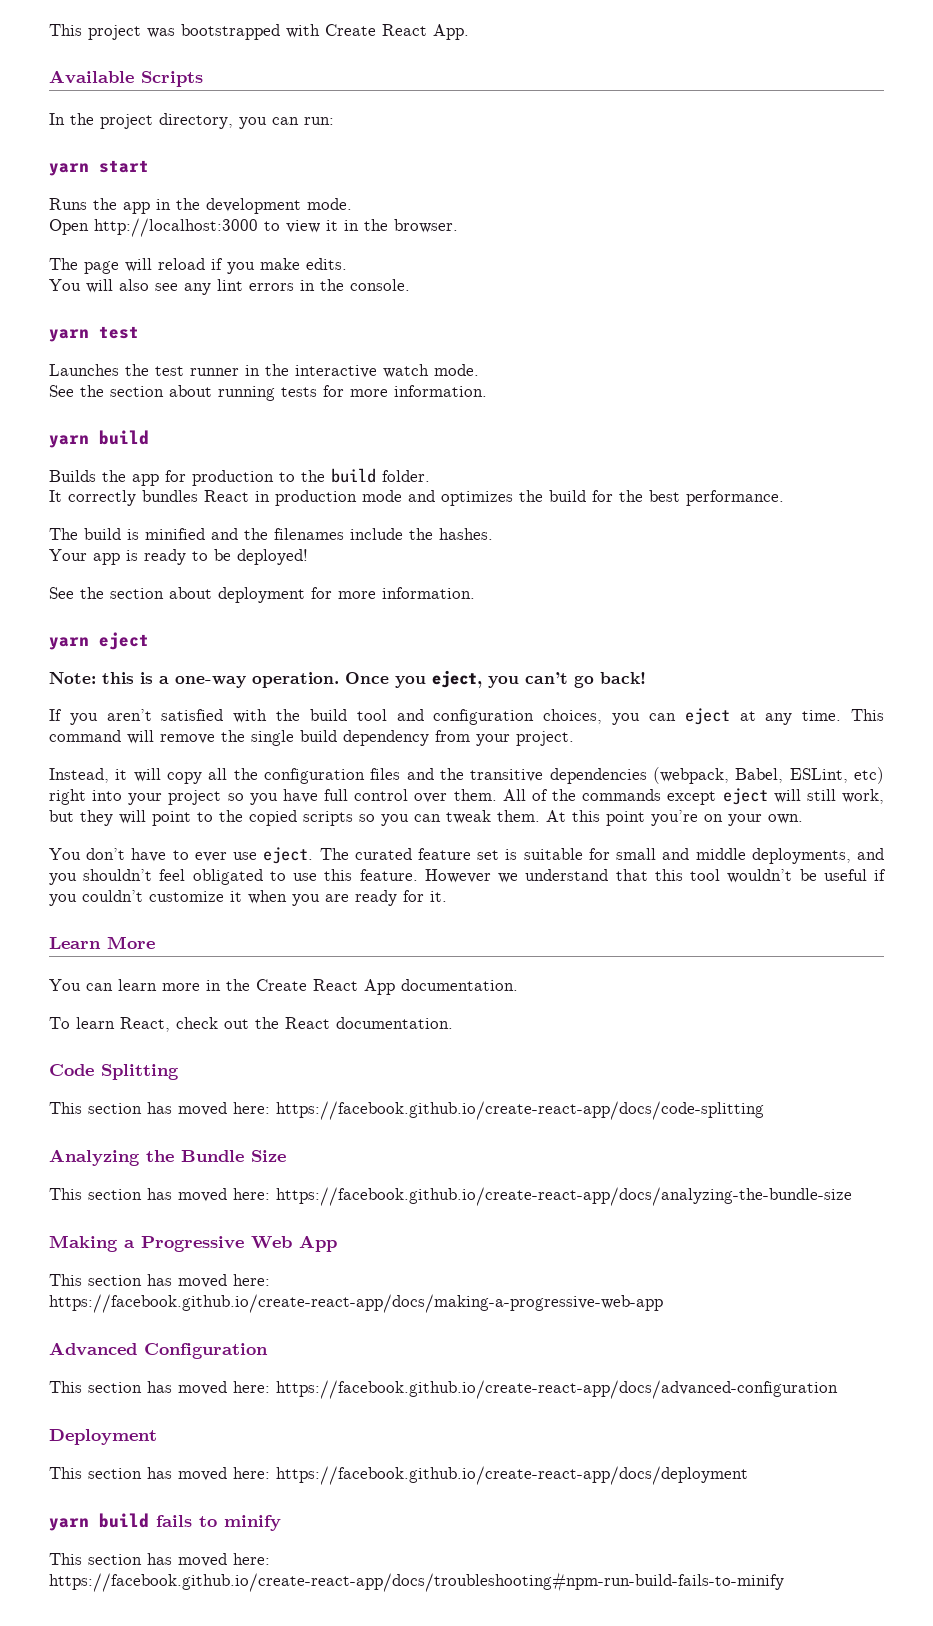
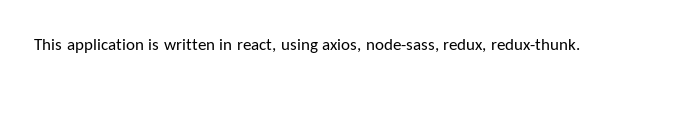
- This project was bootstrapped with Create React App.
- Available Scripts
- In the project directory, you can run:
- yarn start
- Runs the app in the development mode.
- Open http://localhost:3000 to view it in the browser.
- The page will reload if you make edits.
- You will also see any lint errors in the console.
- yarn test
- Launches the test runner in the interactive watch mode.
- See the section about running tests for more information.
- yarn build
- Builds the app for production to the build folder.
- It correctly bundles React in production mode and optimizes the build for the best performance.
- The build is minified and the filenames include the hashes.
- Your app is ready to be deployed!
- See the section about deployment for more information.
- yarn eject
- Note: this is a one-way operation. Once you eject, you can’t go back!
- If you aren’t satisfied with the build tool and configuration choices, you can eject at any time. This command will remove the single build dependency from your project.
- Instead, it will copy all the configuration files and the transitive dependencies (webpack, Babel, ESLint, etc) right into your project so you have full control over them. All of the commands except eject will still work, but they will point to the copied scripts so you can tweak them. At this point you’re on your own.
- You don’t have to ever use eject. The curated feature set is suitable for small and middle deployments, and you shouldn’t feel obligated to use this feature. However we understand that this tool wouldn’t be useful if you couldn’t customize it when you are ready for it.
- Learn More
- You can learn more in the Create React App documentation.
- To learn React, check out the React documentation.
- Code Splitting
- This section has moved here: https://facebook.github.io/create-react-app/docs/code-splitting
- Analyzing the Bundle Size
- This section has moved here: https://facebook.github.io/create-react-app/docs/analyzing-the-bundle-size
- Making a Progressive Web App
- This section has moved here: https://facebook.github.io/create-react-app/docs/making-a-progressive-web-app
- Advanced Configuration
- This section has moved here: https://facebook.github.io/create-react-app/docs/advanced-configuration
- Deployment
- This section has moved here: https://facebook.github.io/create-react-app/docs/deployment
- yarn build fails to minify
- This section has moved here: https://facebook.github.io/create-react-app/docs/troubleshooting#npm-run-build-fails-to-minify
+ This application is written in react, using axios, node-sass, redux, redux-thunk.

